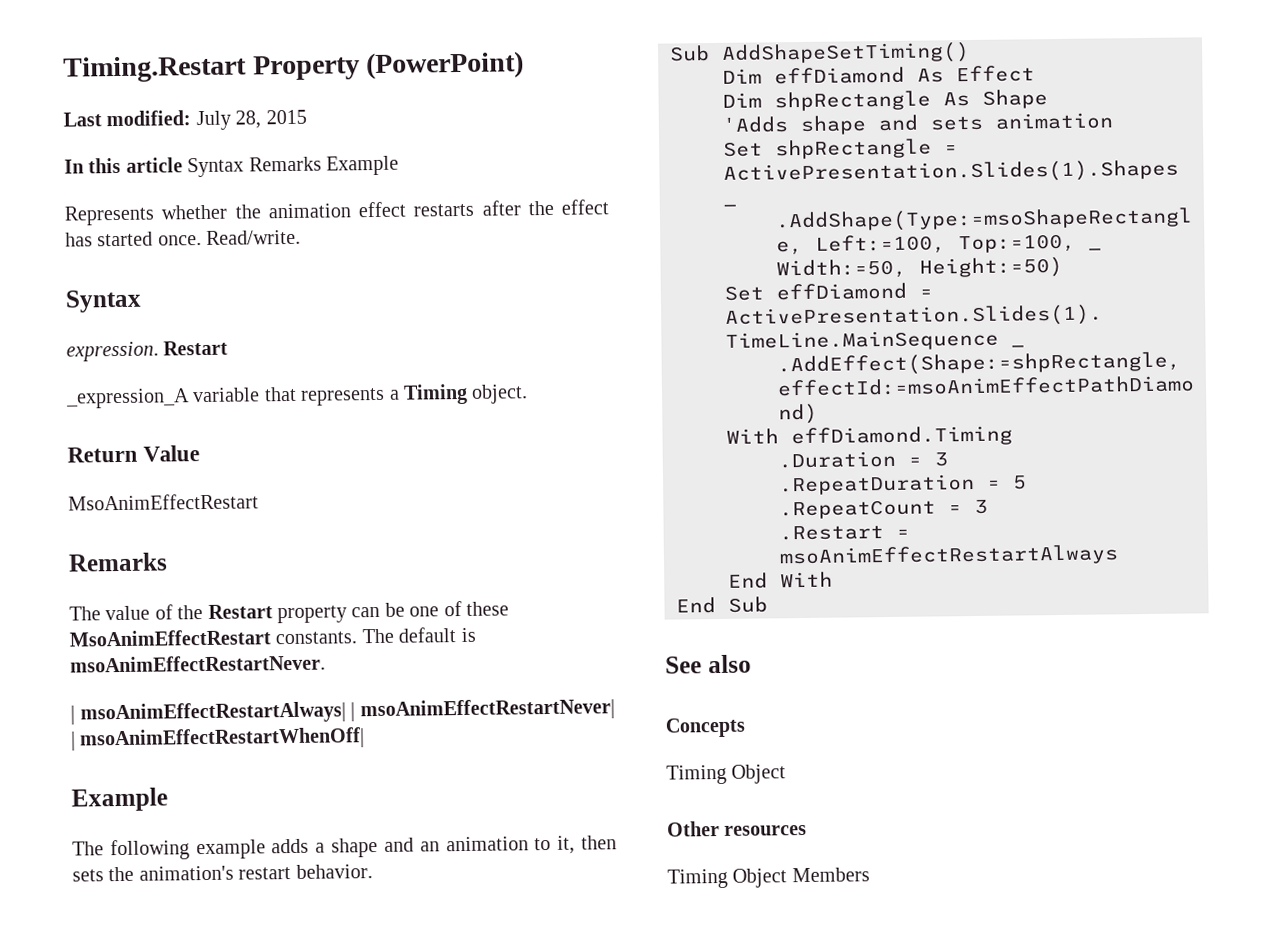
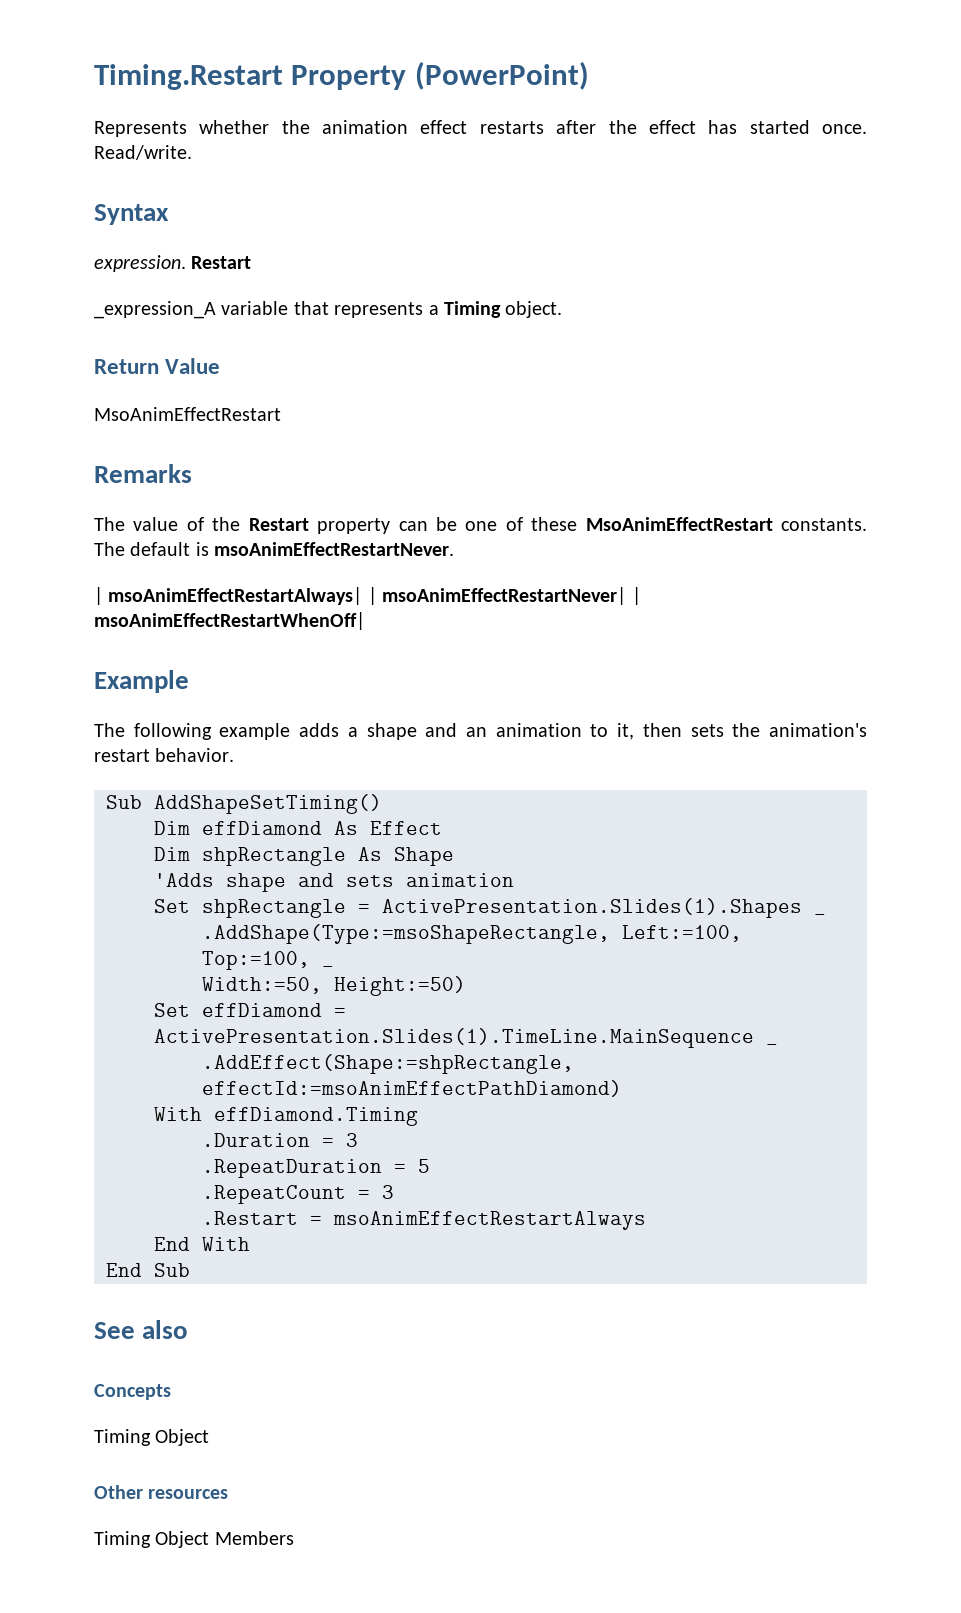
- Last modified: July 28, 2015
- In this article Syntax Remarks Example

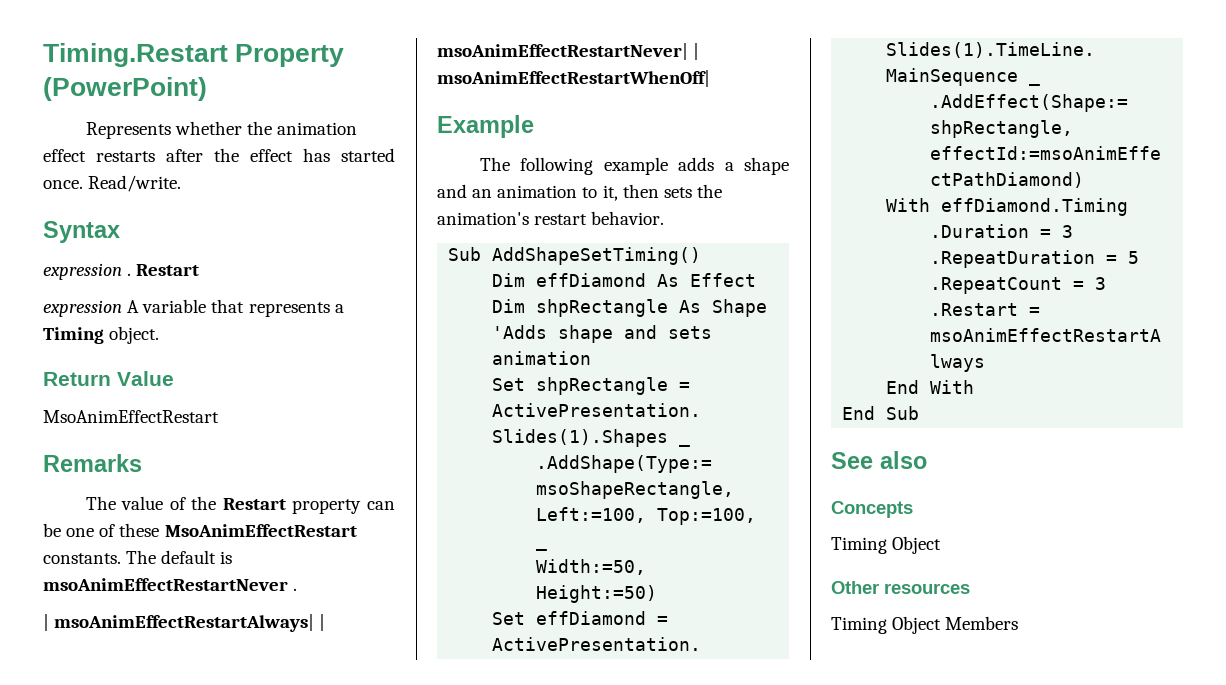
- expression.
+ expression .
- _expression_A variable that represents a Timing object.
+ expression A variable that represents a Timing object.
- The default is msoAnimEffectRestartNever.
+ The default is msoAnimEffectRestartNever .

